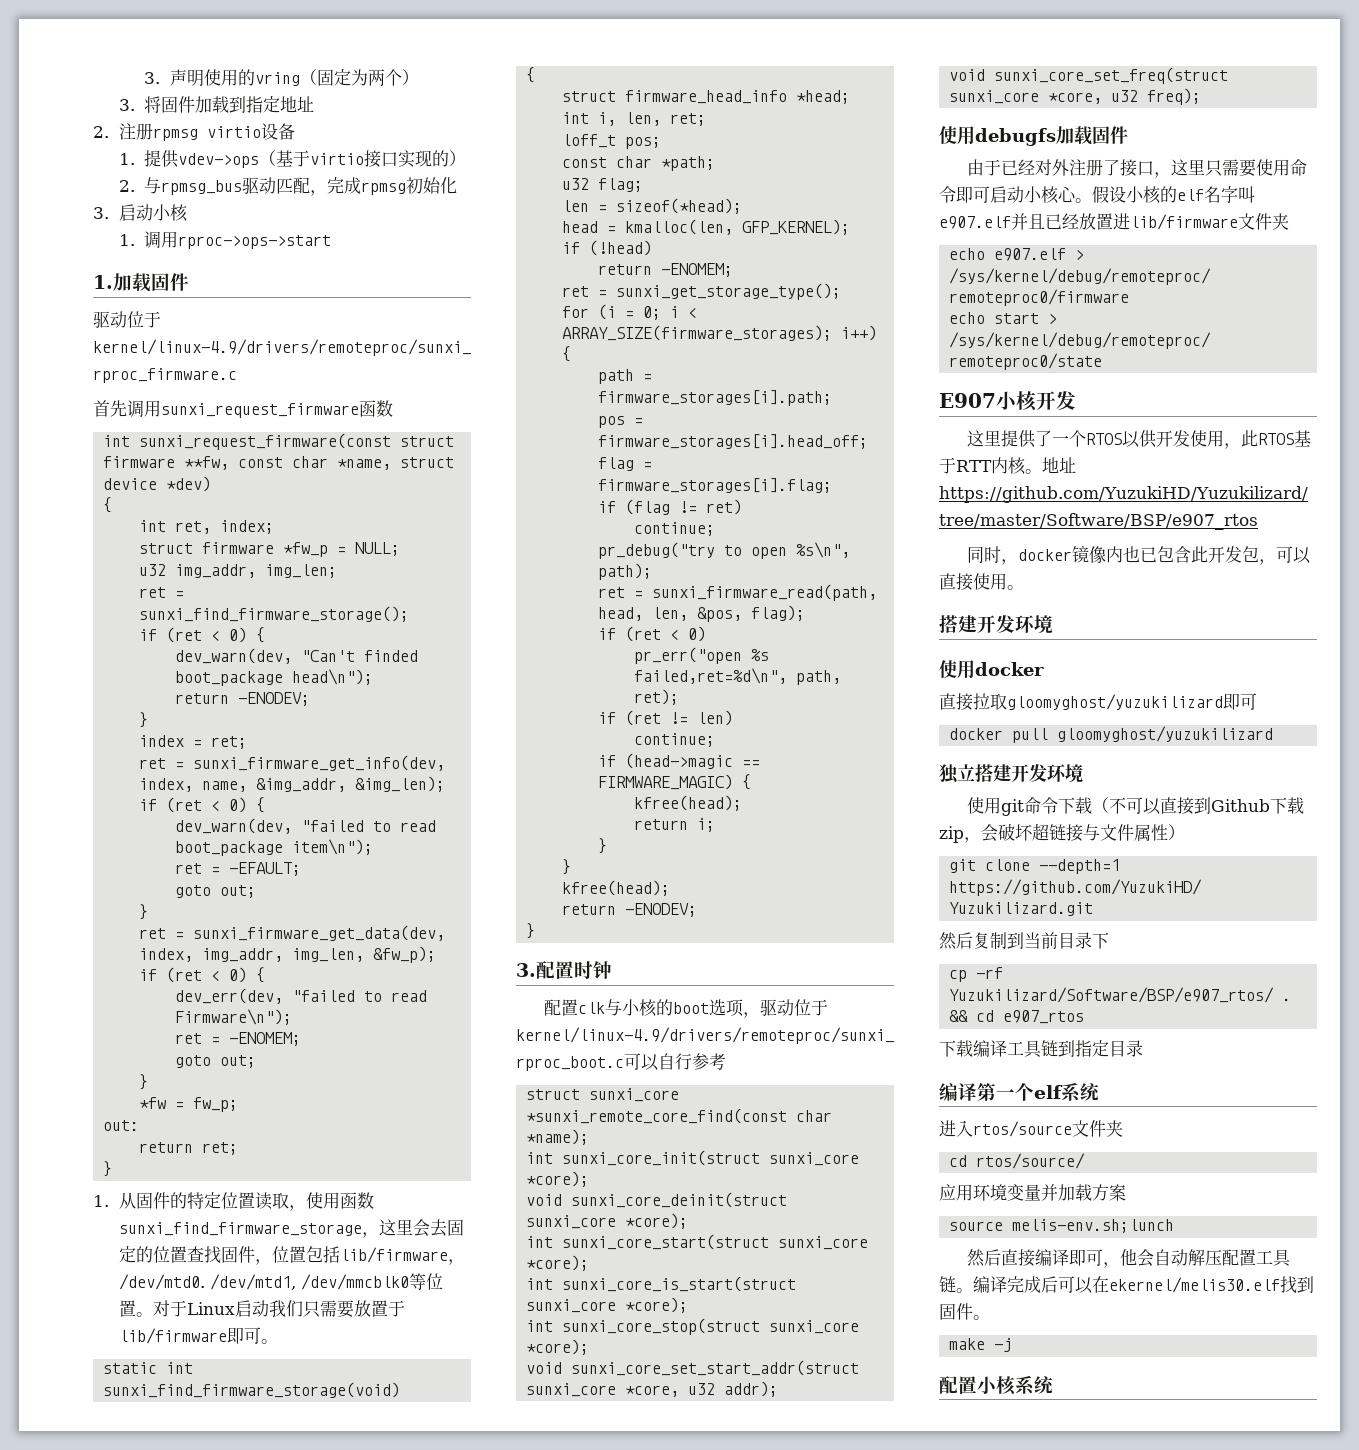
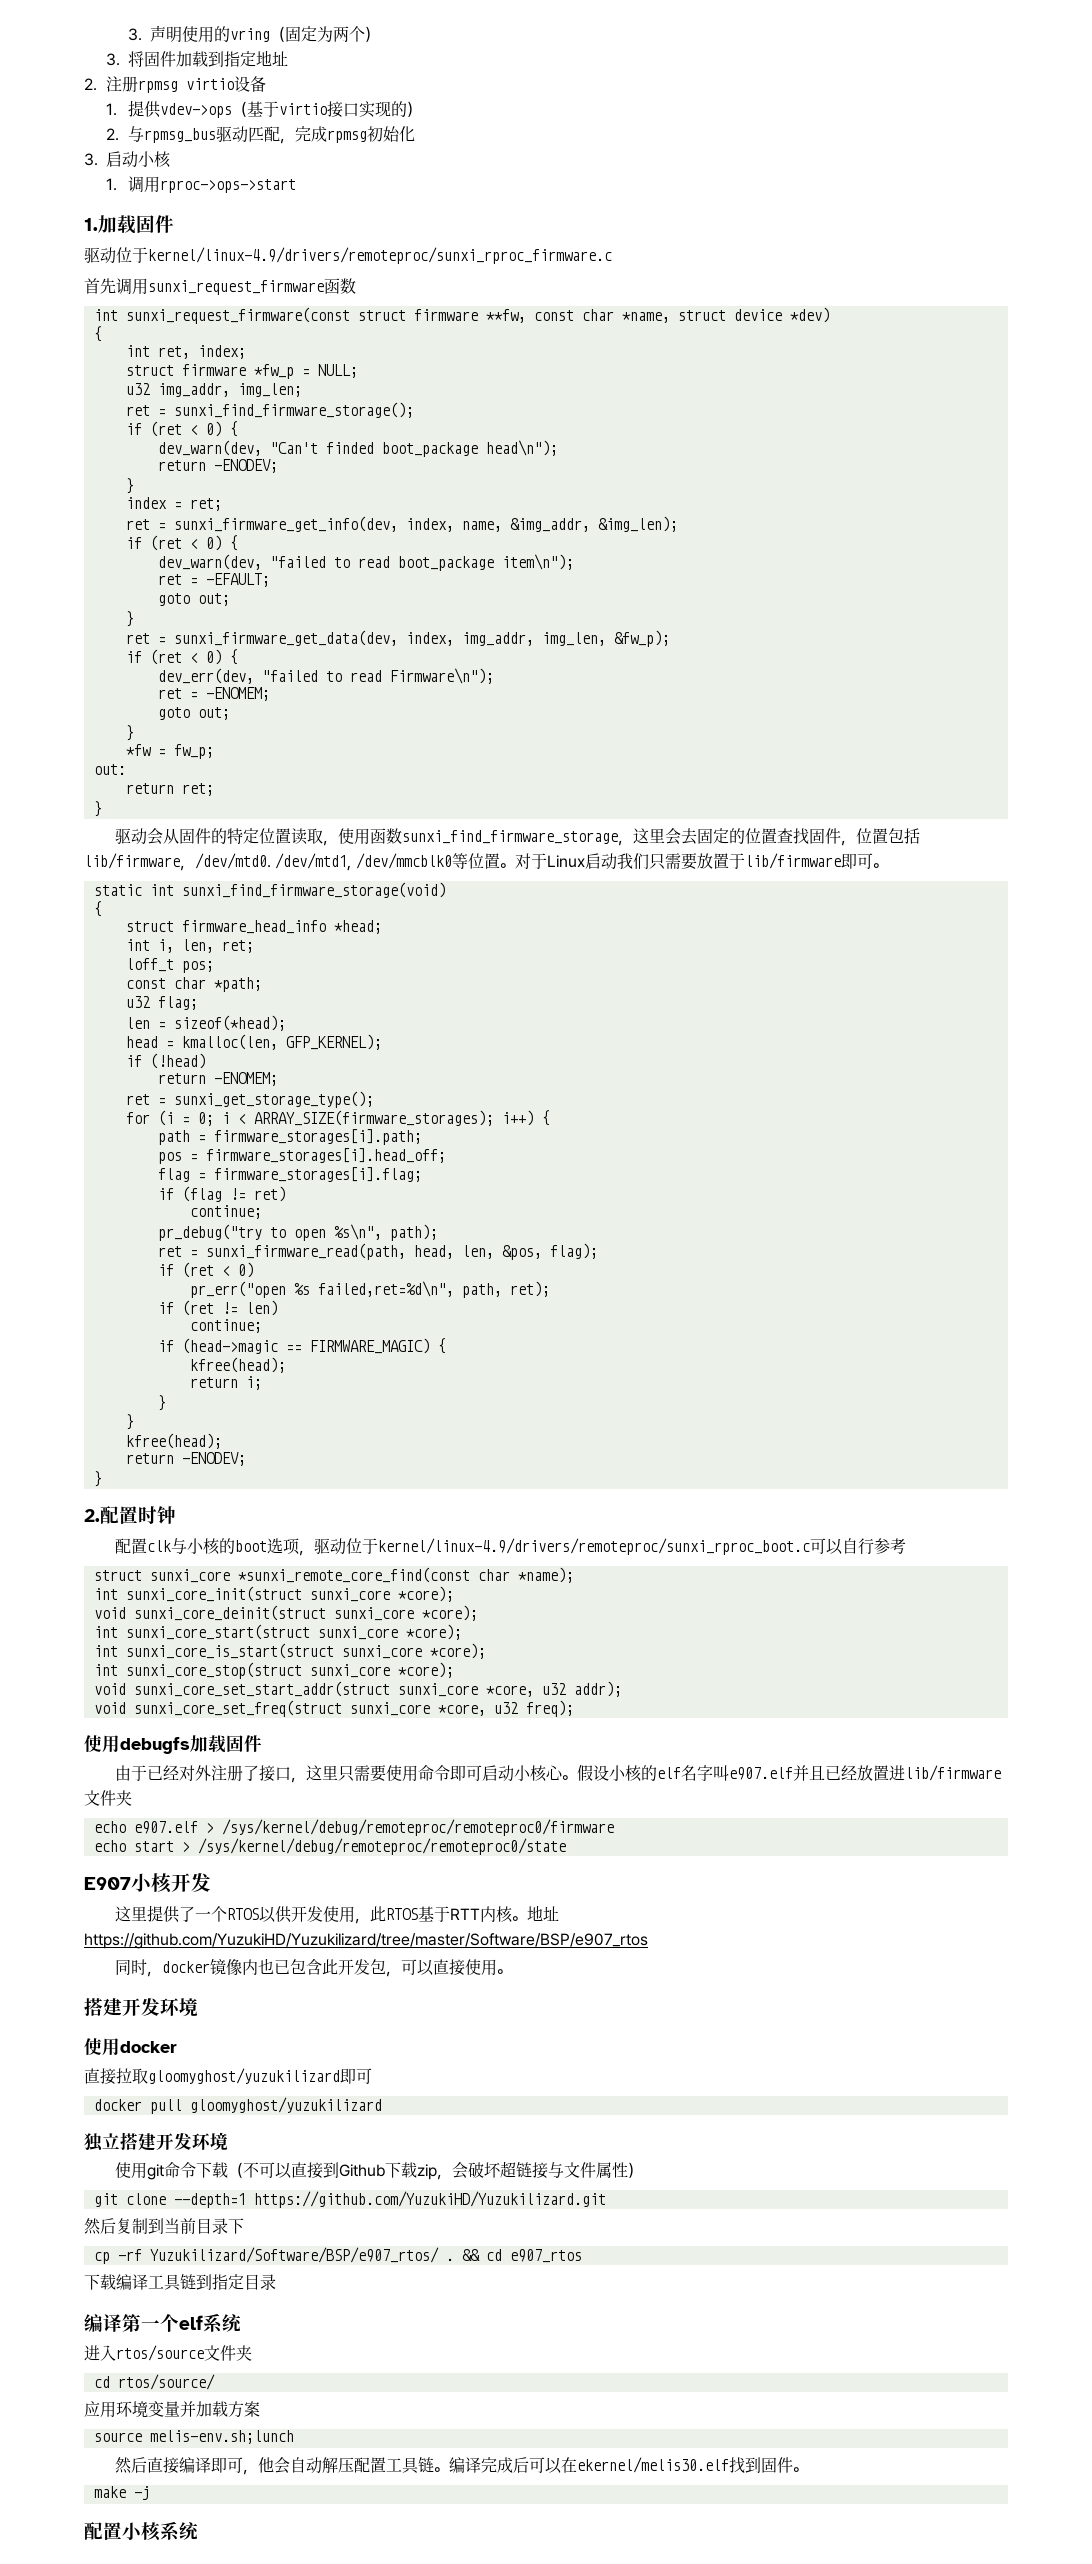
- 1.从固件的特定位置读取，使用函数sunxi_find_firmware_storage，这里会去固定的位置查找固件，位置包括lib/firmware，/dev/mtd0.
+ 驱动会从固件的特定位置读取，使用函数sunxi_find_firmware_storage，这里会去固定的位置查找固件，位置包括lib/firmware，/dev/mtd0.
- 3.配置时钟
+ 2.配置时钟

